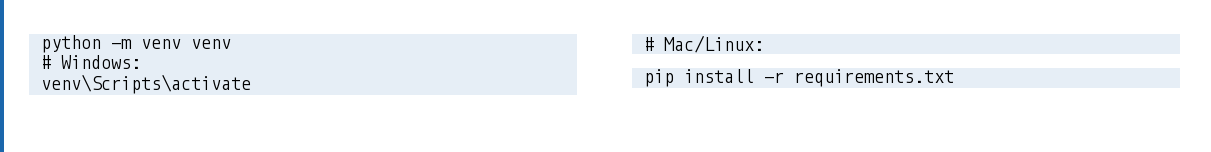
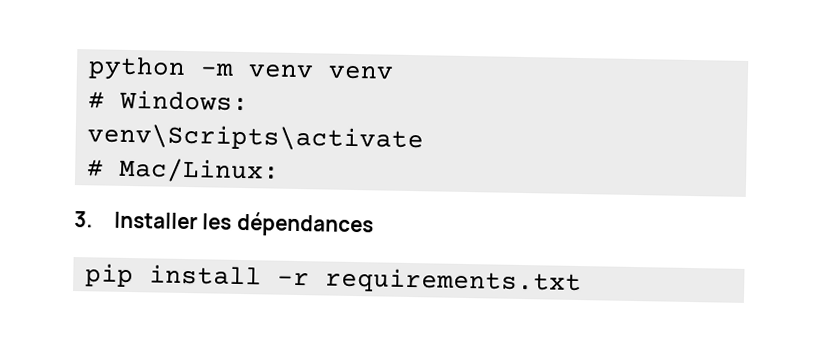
+ 3. Installer les dépendances

